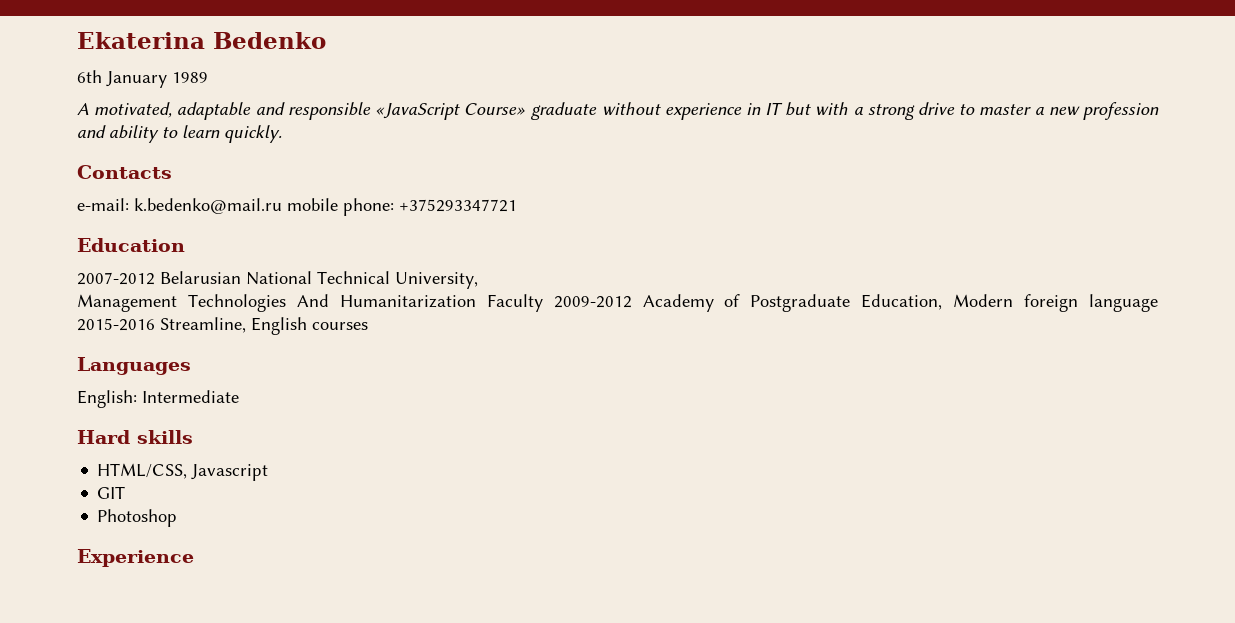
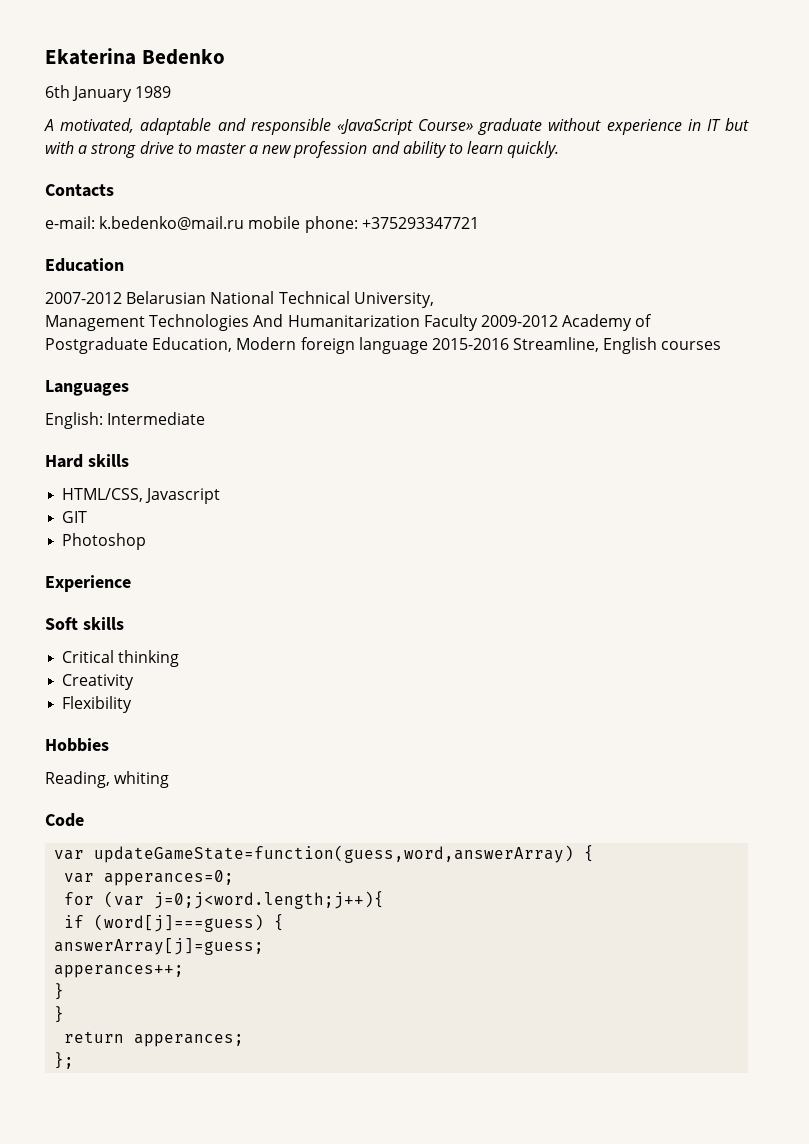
+ Soft skills
+ Critical thinking
+ Creativity
+ Flexibility
+ Hobbies
+ Reading, whiting
+ Сode
+ var updateGameState=function(guess,word,answerArray) {
+ var apperances=0;
+ for (var j=0;j<word.length;j++){
+ if (word[j]===guess) {
+ answerArray[j]=guess;
+ apperances++;
+ }
+ }
+ return apperances;
+ };

